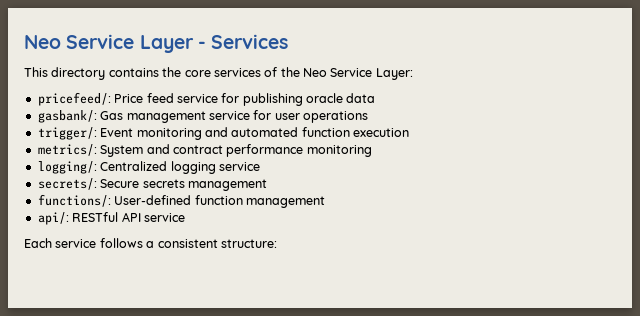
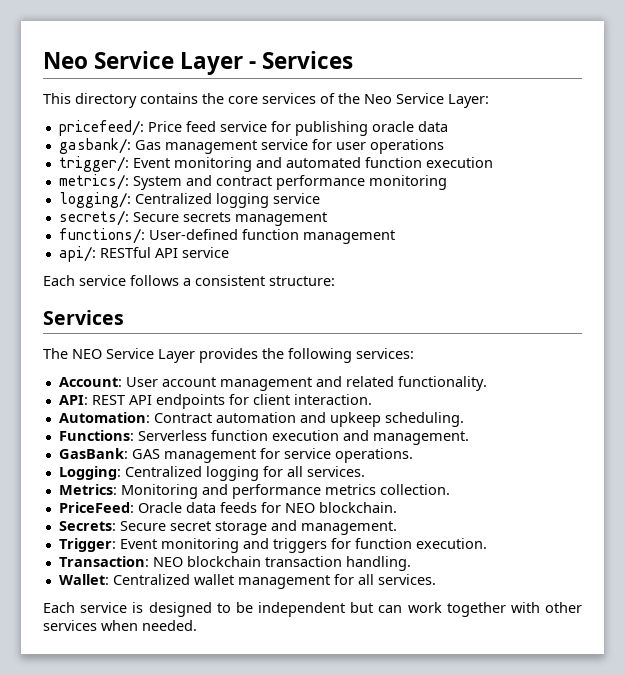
  Each service follows a consistent structure:
+ Services
+ The NEO Service Layer provides the following services:
+ Account: User account management and related functionality.
+ API: REST API endpoints for client interaction.
+ Automation: Contract automation and upkeep scheduling.
+ Functions: Serverless function execution and management.
+ GasBank: GAS management for service operations.
+ Logging: Centralized logging for all services.
+ Metrics: Monitoring and performance metrics collection.
+ PriceFeed: Oracle data feeds for NEO blockchain.
+ Secrets: Secure secret storage and management.
+ Trigger: Event monitoring and triggers for function execution.
+ Transaction: NEO blockchain transaction handling.
+ Wallet: Centralized wallet management for all services.
+ Each service is designed to be independent but can work together with other services when needed.

